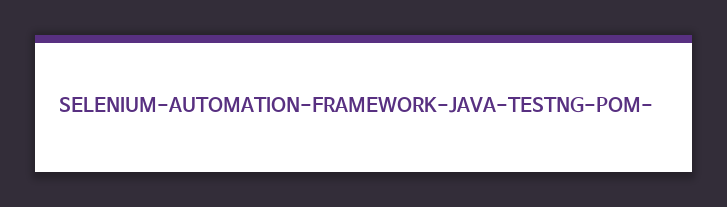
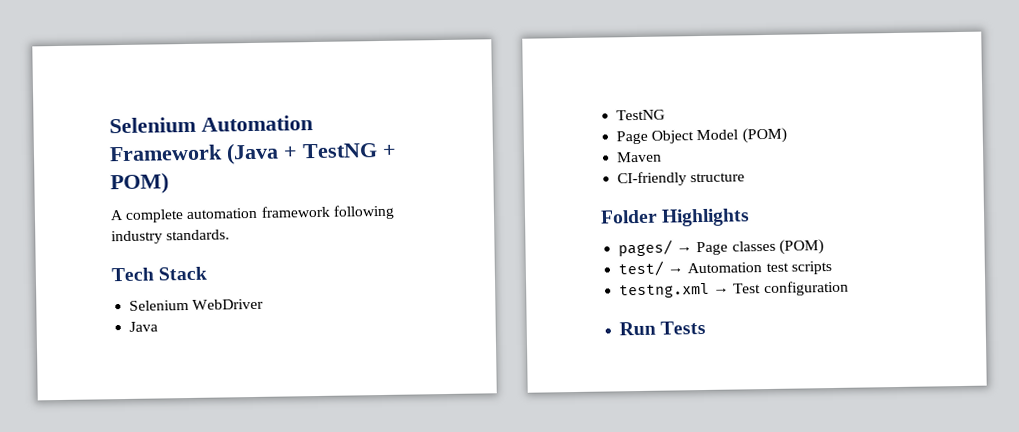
- SELENIUM-AUTOMATION-FRAMEWORK-JAVA-TESTNG-POM-
+ Selenium Automation Framework (Java + TestNG + POM)
+ A complete automation framework following industry standards.
+ Tech Stack
+ Selenium WebDriver
+ Java
+ TestNG
+ Page Object Model (POM)
+ Maven
+ CI-friendly structure
+ Folder Highlights
+ pages/ → Page classes (POM)
+ test/ → Automation test scripts
+ testng.xml → Test configuration
+ Run Tests

